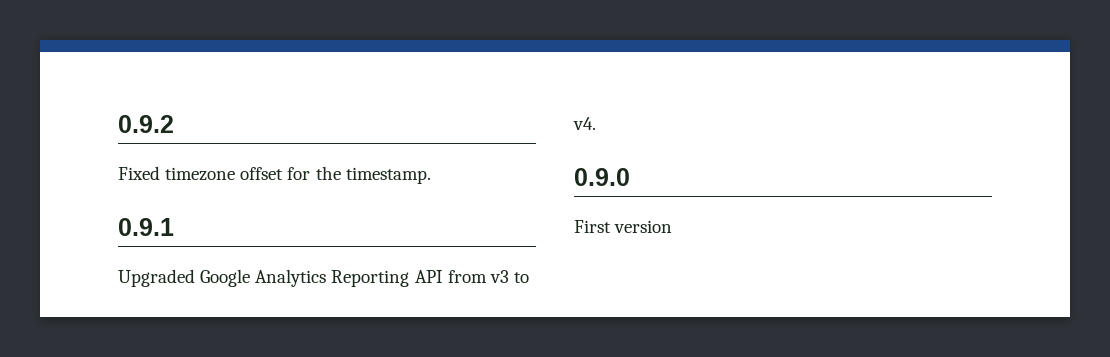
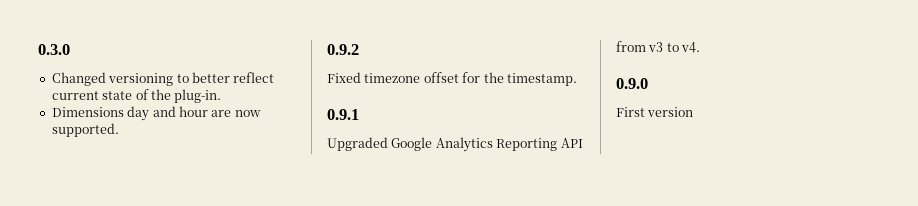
+ 0.3.0
+ Changed versioning to better reflect current state of the plug-in.
+ Dimensions day and hour are now supported.

